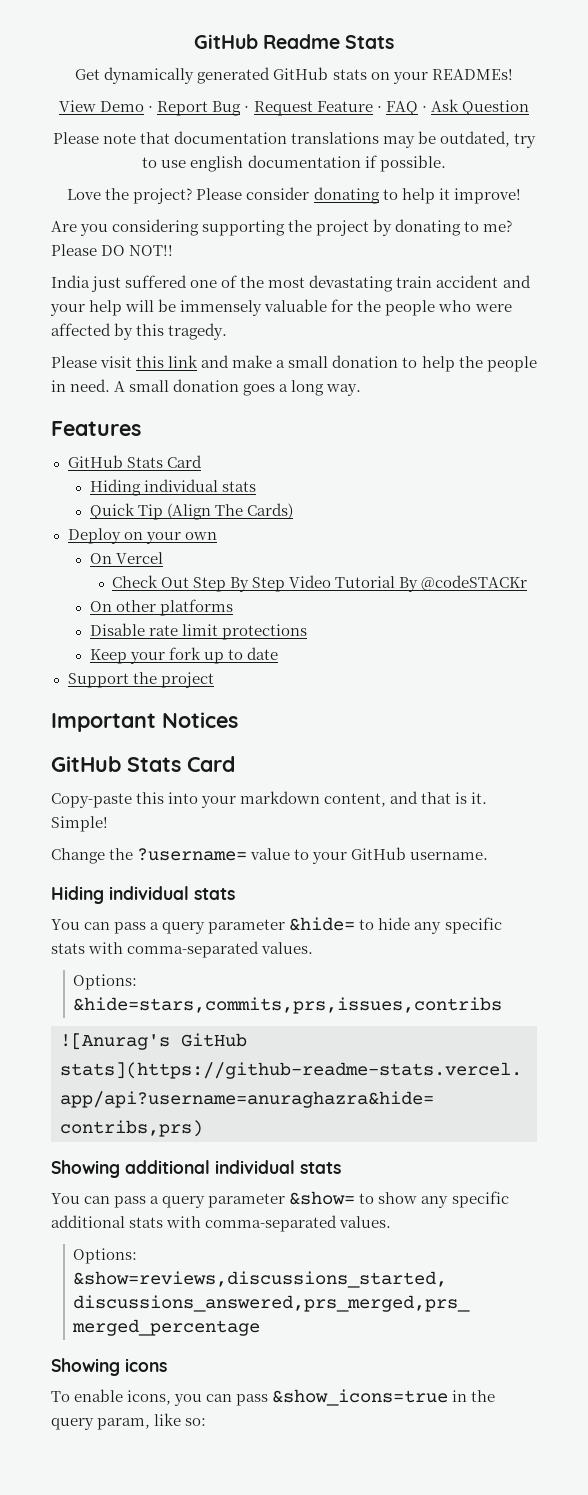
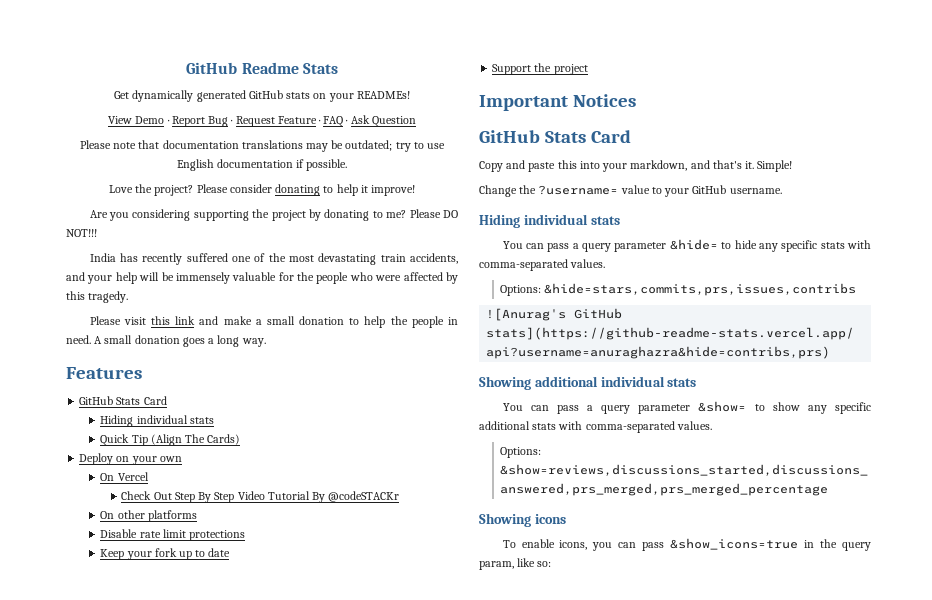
- Please note that documentation translations may be outdated, try to use english documentation if possible.
+ Please note that documentation translations may be outdated; try to use English documentation if possible.
- Please DO NOT!!
+ Please DO NOT!!!
- India just suffered one of the most devastating train accident and your help will be immensely valuable for the people who were affected by this tragedy.
+ India has recently suffered one of the most devastating train accidents, and your help will be immensely valuable for the people who were affected by this tragedy.
- Copy-paste this into your markdown content, and that is it.
+ Copy and paste this into your markdown, and that's it.

